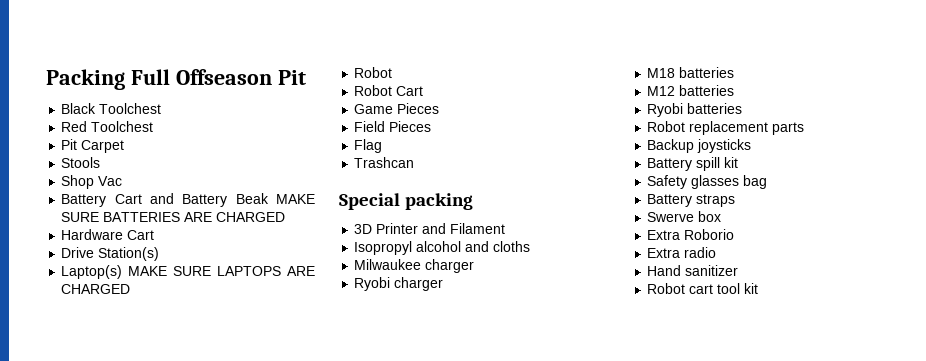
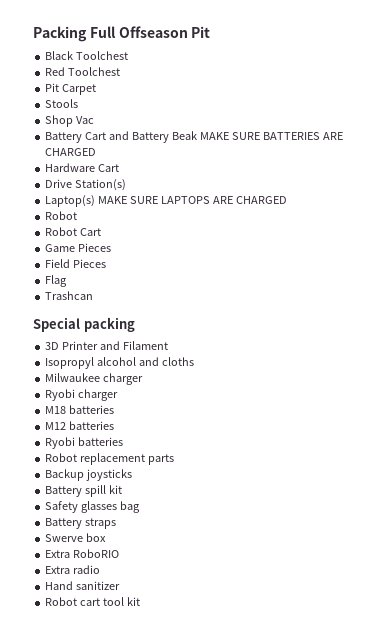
- Extra Roborio
+ Extra RoboRIO

